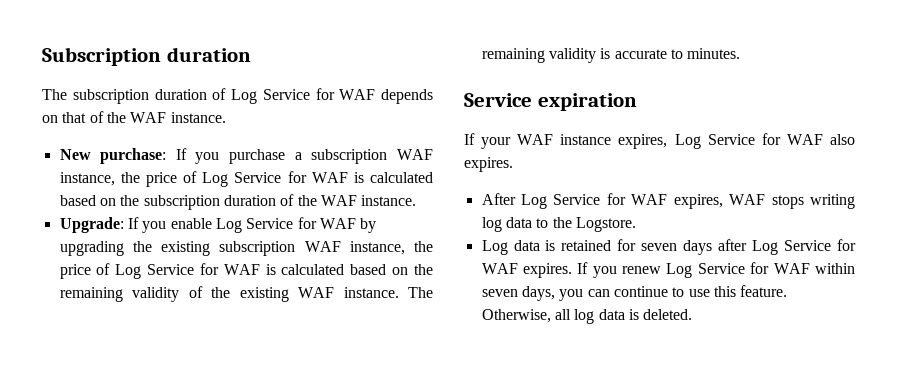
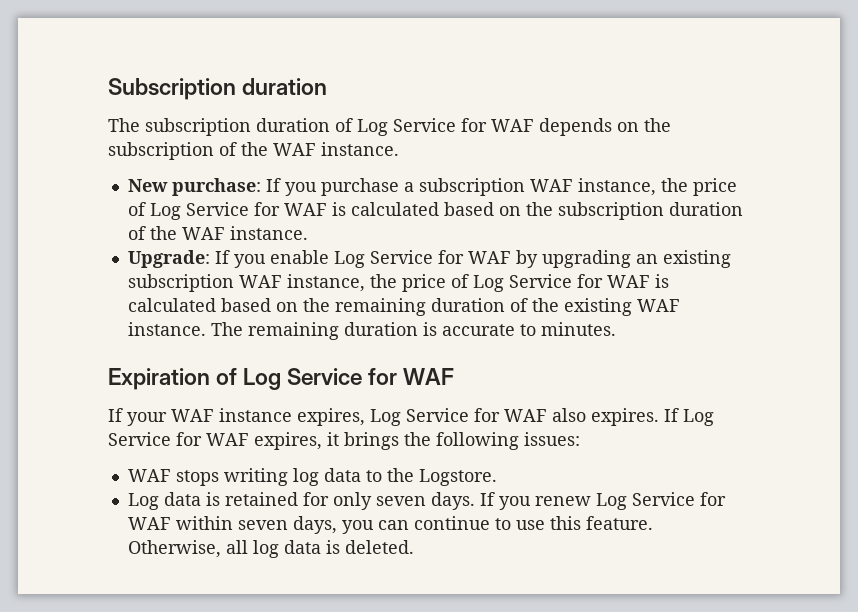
- The subscription duration of Log Service for WAF depends on that of the WAF instance.
+ The subscription duration of Log Service for WAF depends on the subscription of the WAF instance.
- Upgrade: If you enable Log Service for WAF by upgrading the existing subscription WAF instance, the price of Log Service for WAF is calculated based on the remaining validity of the existing WAF instance.
+ Upgrade: If you enable Log Service for WAF by upgrading an existing subscription WAF instance, the price of Log Service for WAF is calculated based on the remaining duration of the existing WAF instance.
- The remaining validity is accurate to minutes.
+ The remaining duration is accurate to minutes.
- Service expiration
+ Expiration of Log Service for WAF
- If your WAF instance expires, Log Service for WAF also expires.
- After Log Service for WAF expires, WAF stops writing log data to the Logstore.
+ If your WAF instance expires, Log Service for WAF also expires. If Log Service for WAF expires, it brings the following issues:
+ WAF stops writing log data to the Logstore.
- Log data is retained for seven days after Log Service for WAF expires.
+ Log data is retained for only seven days.

